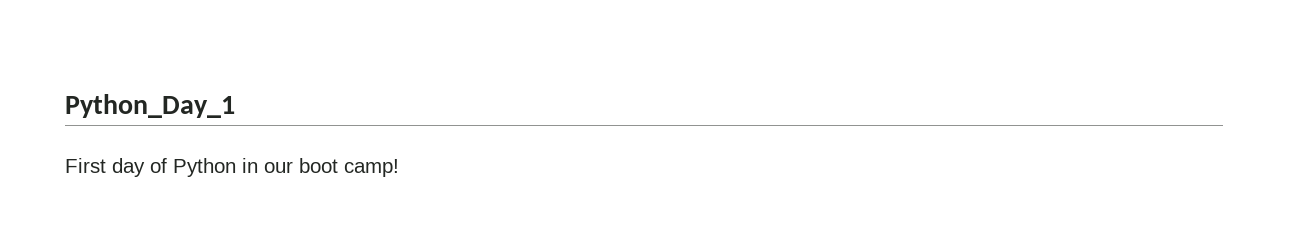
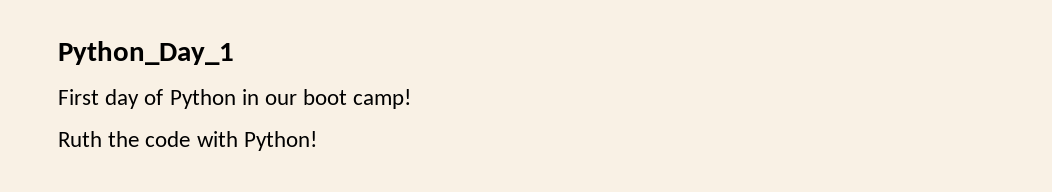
+ Ruth the code with Python!

